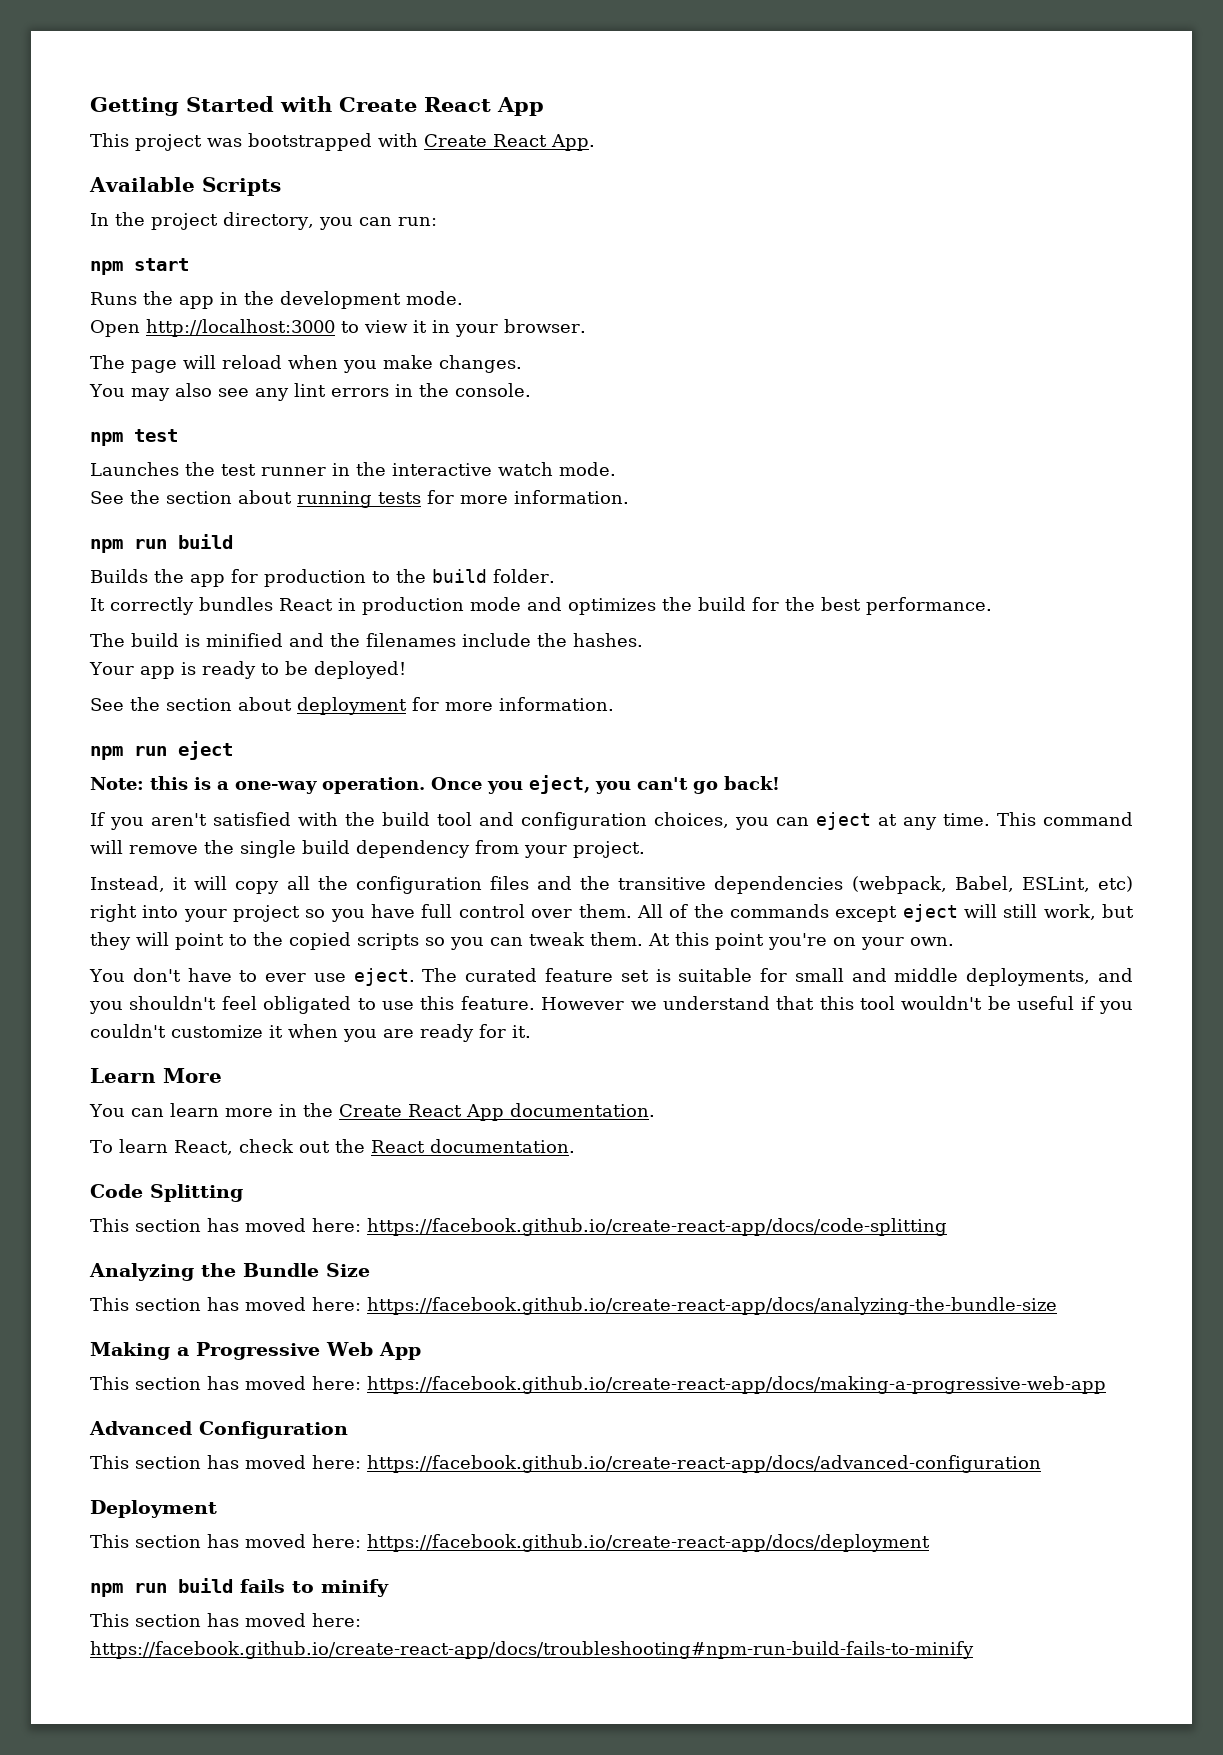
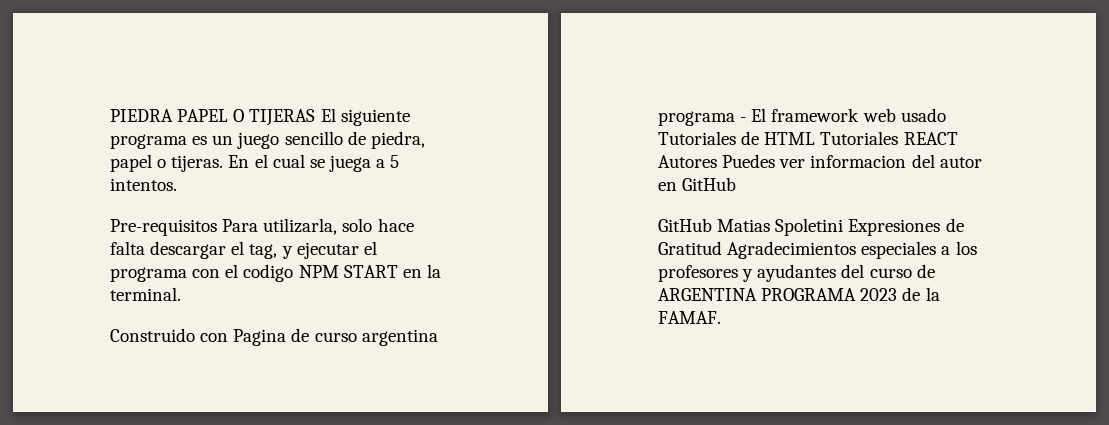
- Getting Started with Create React App
- This project was bootstrapped with Create React App.
- Available Scripts
- In the project directory, you can run:
- npm start
- Runs the app in the development mode.
- Open http://localhost:3000 to view it in your browser.
- The page will reload when you make changes.
- You may also see any lint errors in the console.
- npm test
- Launches the test runner in the interactive watch mode.
- See the section about running tests for more information.
- npm run build
- Builds the app for production to the build folder.
- It correctly bundles React in production mode and optimizes the build for the best performance.
- The build is minified and the filenames include the hashes.
- Your app is ready to be deployed!
- See the section about deployment for more information.
- npm run eject
- Note: this is a one-way operation. Once you eject, you can't go back!
- If you aren't satisfied with the build tool and configuration choices, you can eject at any time. This command will remove the single build dependency from your project.
- Instead, it will copy all the configuration files and the transitive dependencies (webpack, Babel, ESLint, etc) right into your project so you have full control over them. All of the commands except eject will still work, but they will point to the copied scripts so you can tweak them. At this point you're on your own.
- You don't have to ever use eject. The curated feature set is suitable for small and middle deployments, and you shouldn't feel obligated to use this feature. However we understand that this tool wouldn't be useful if you couldn't customize it when you are ready for it.
- Learn More
- You can learn more in the Create React App documentation.
- To learn React, check out the React documentation.
- Code Splitting
- This section has moved here: https://facebook.github.io/create-react-app/docs/code-splitting
- Analyzing the Bundle Size
- This section has moved here: https://facebook.github.io/create-react-app/docs/analyzing-the-bundle-size
- Making a Progressive Web App
- This section has moved here: https://facebook.github.io/create-react-app/docs/making-a-progressive-web-app
- Advanced Configuration
- This section has moved here: https://facebook.github.io/create-react-app/docs/advanced-configuration
- Deployment
- This section has moved here: https://facebook.github.io/create-react-app/docs/deployment
- npm run build fails to minify
- This section has moved here: https://facebook.github.io/create-react-app/docs/troubleshooting#npm-run-build-fails-to-minify
+ PIEDRA PAPEL O TIJERAS El siguiente programa es un juego sencillo de piedra, papel o tijeras. En el cual se juega a 5 intentos.
+ Pre-requisitos Para utilizarla, solo hace falta descargar el tag, y ejecutar el programa con el codigo NPM START en la terminal.
+ Construido con Pagina de curso argentina programa - El framework web usado Tutoriales de HTML Tutoriales REACT Autores Puedes ver informacion del autor en GitHub
+ GitHub Matias Spoletini Expresiones de Gratitud Agradecimientos especiales a los profesores y ayudantes del curso de ARGENTINA PROGRAMA 2023 de la FAMAF.

